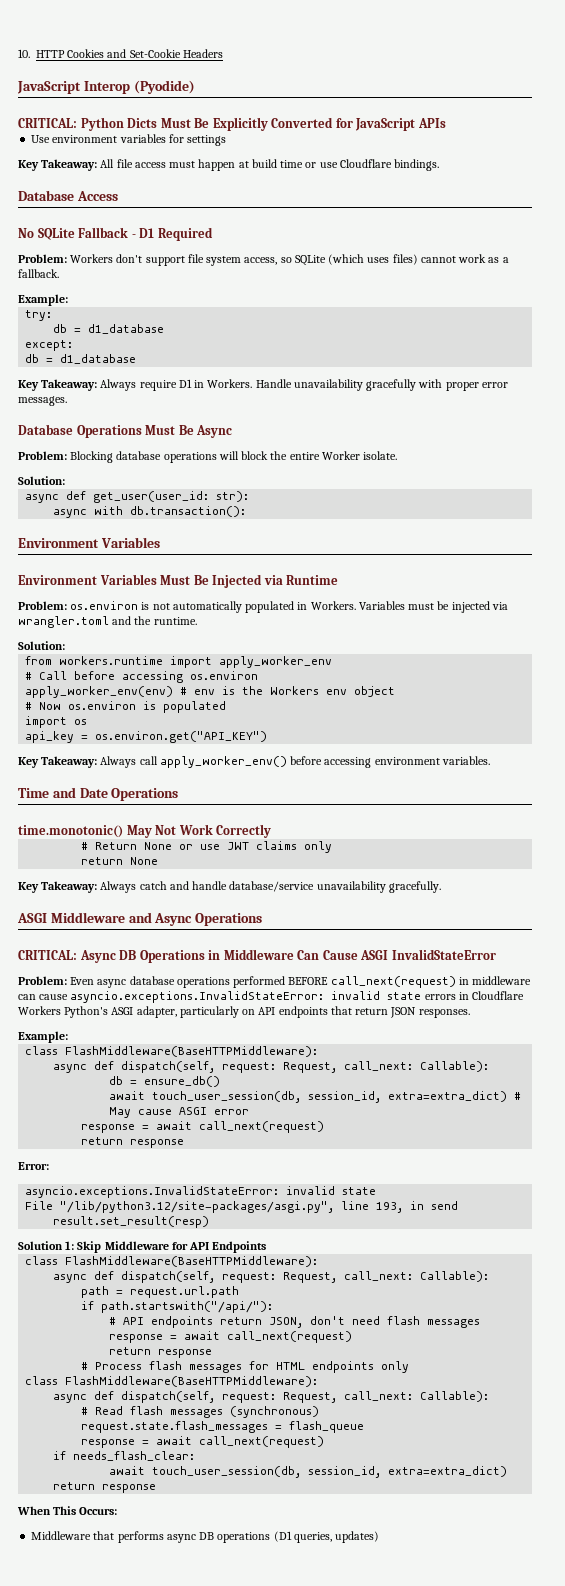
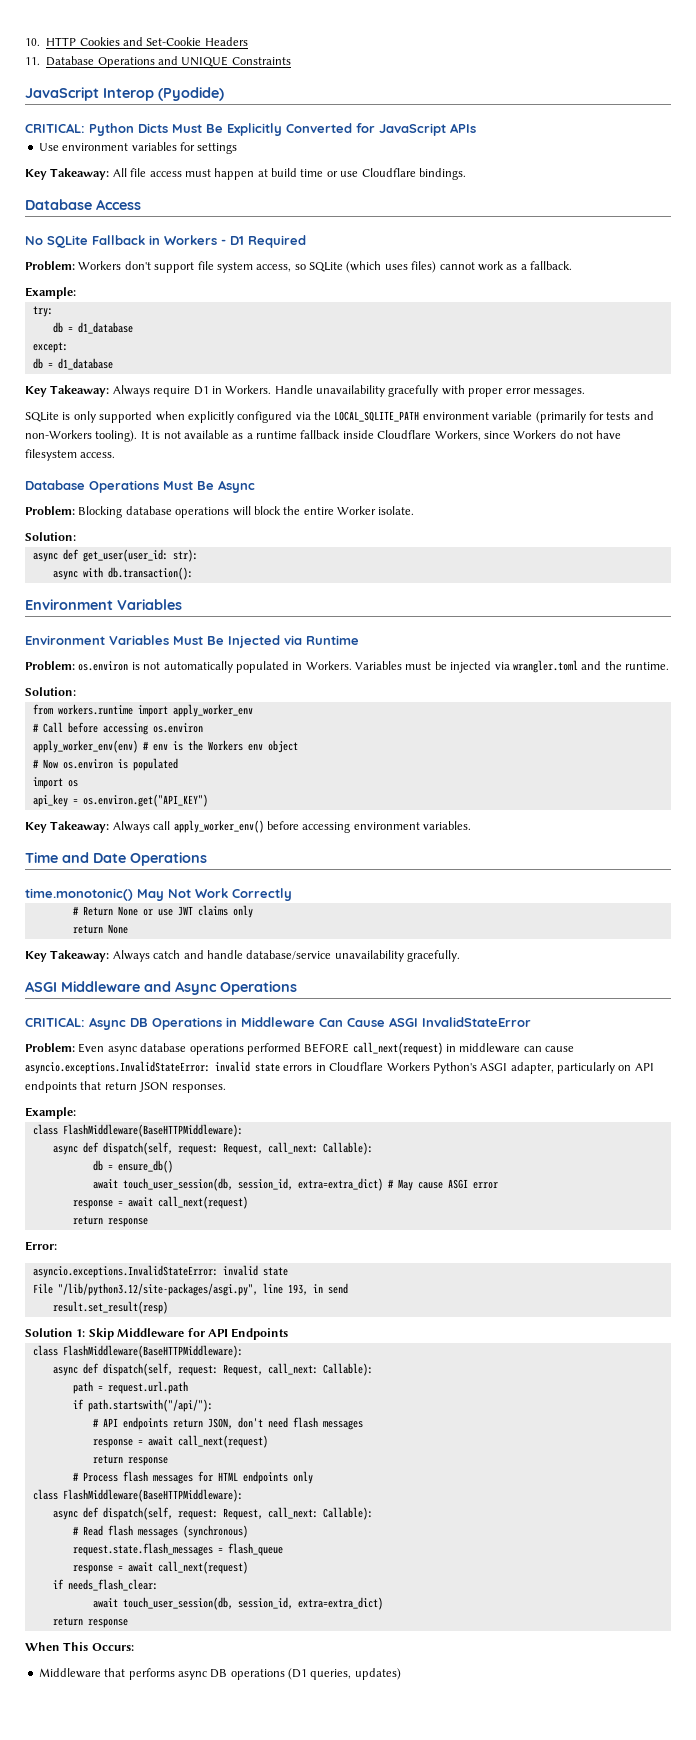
+ 11. Database Operations and UNIQUE Constraints
- No SQLite Fallback - D1 Required
+ No SQLite Fallback in Workers - D1 Required
+ SQLite is only supported when explicitly configured via the LOCAL_SQLITE_PATH environment variable (primarily for tests and non-Workers tooling). It is not available as a runtime fallback inside Cloudflare Workers, since Workers do not have filesystem access.

